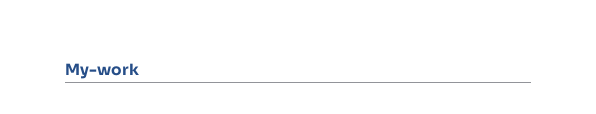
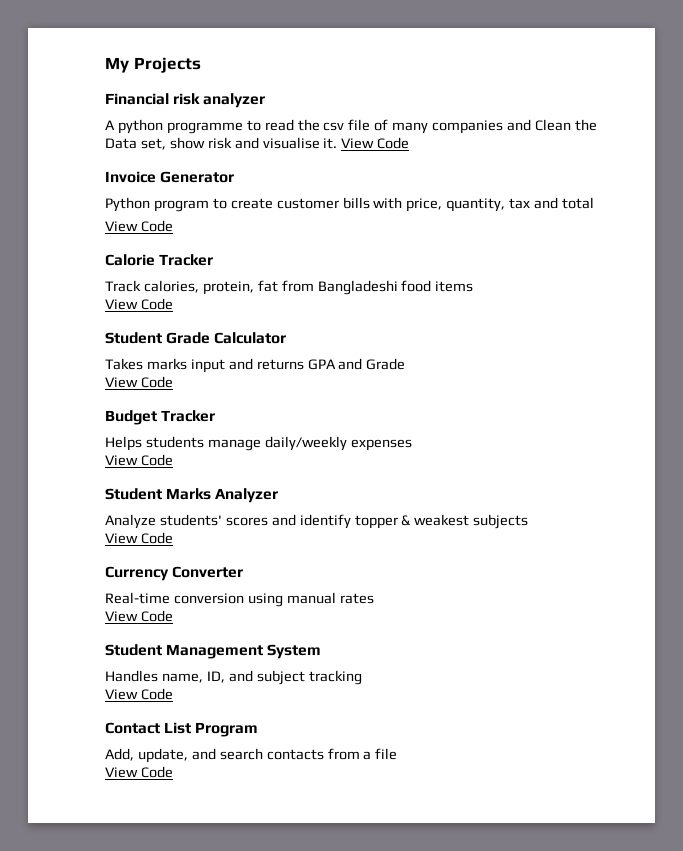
- My-work
+ My Projects
+ Financial risk analyzer
+ A python programme to read the csv file of many companies and Clean the Data set, show risk and visualise it. View Code
+ Invoice Generator
+ Python program to create customer bills with price, quantity, tax and total
+ View Code
+ Calorie Tracker
+ Track calories, protein, fat from Bangladeshi food items
+ View Code
+ Student Grade Calculator
+ Takes marks input and returns GPA and Grade
+ View Code
+ Budget Tracker
+ Helps students manage daily/weekly expenses
+ View Code
+ Student Marks Analyzer
+ Analyze students' scores and identify topper & weakest subjects
+ View Code
+ Currency Converter
+ Real-time conversion using manual rates
+ View Code
+ Student Management System
+ Handles name, ID, and subject tracking
+ View Code
+ Contact List Program
+ Add, update, and search contacts from a file
+ View Code

